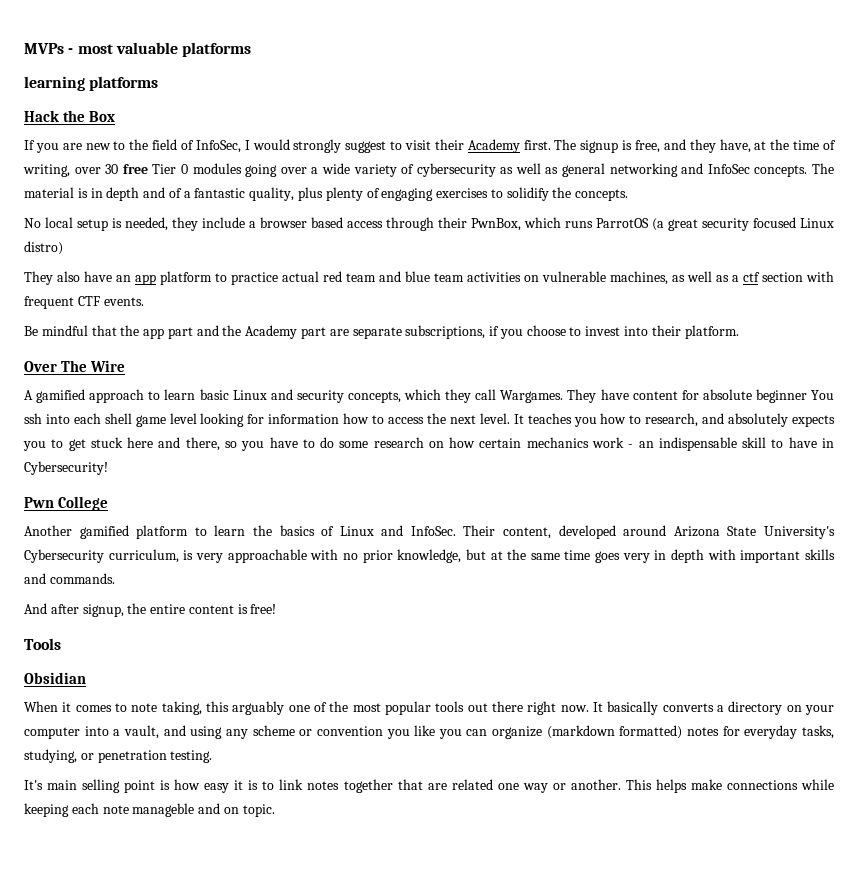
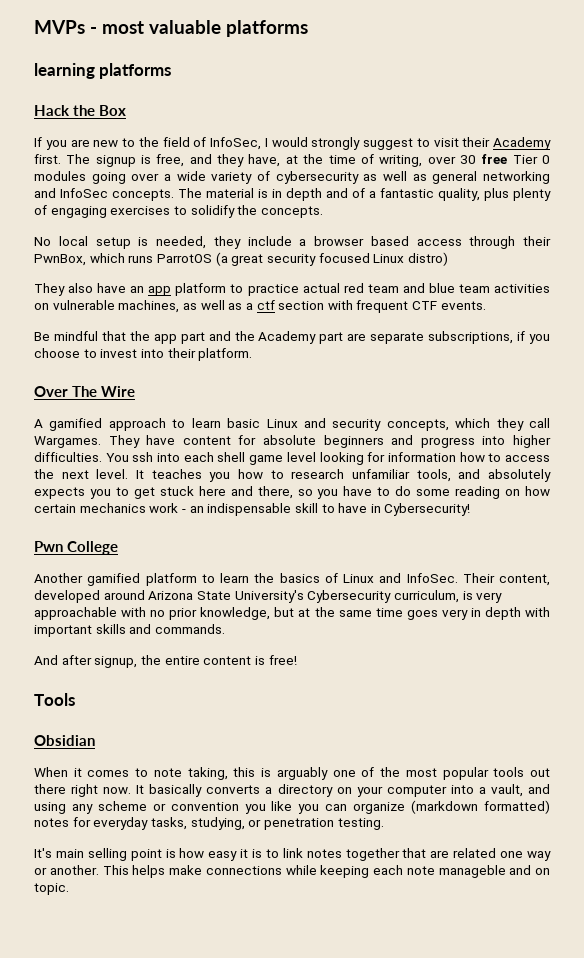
- They have content for absolute beginner You ssh into each shell game level looking for information how to access the next level.
+ They have content for absolute beginners and progress into higher difficulties. You ssh into each shell game level looking for information how to access the next level.
- It teaches you how to research, and absolutely expects you to get stuck here and there, so you have to do some research on how certain mechanics work - an indispensable skill to have in Cybersecurity!
+ It teaches you how to research unfamiliar tools, and absolutely expects you to get stuck here and there, so you have to do some reading on how certain mechanics work - an indispensable skill to have in Cybersecurity!
- When it comes to note taking, this arguably one of the most popular tools out there right now.
+ When it comes to note taking, this is arguably one of the most popular tools out there right now.

